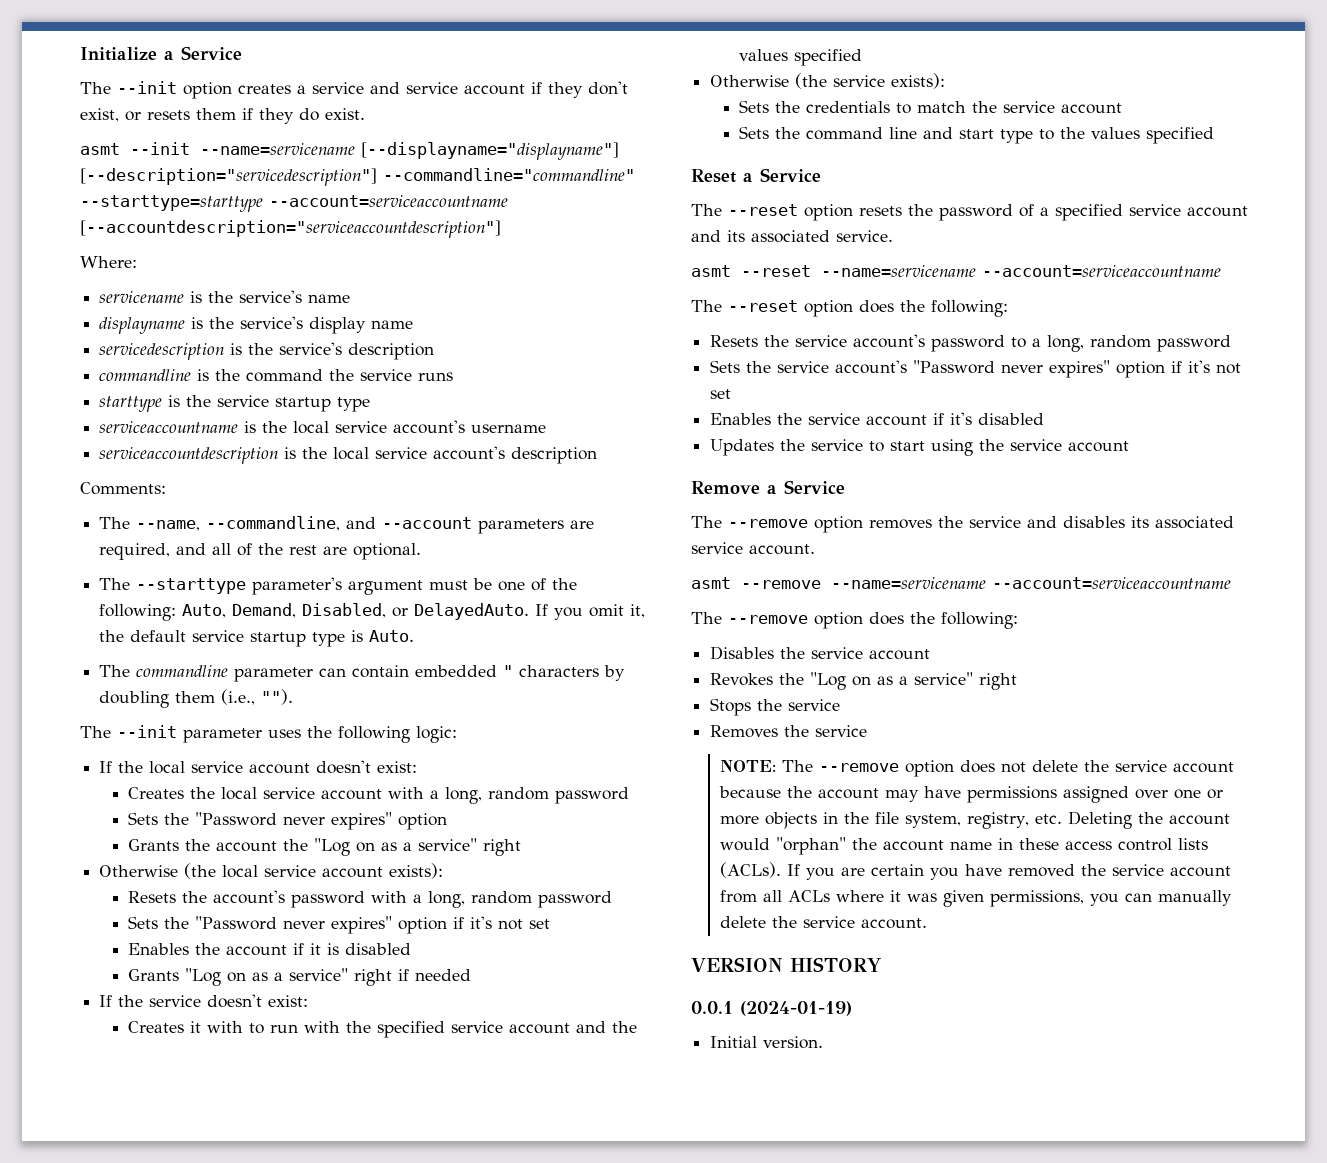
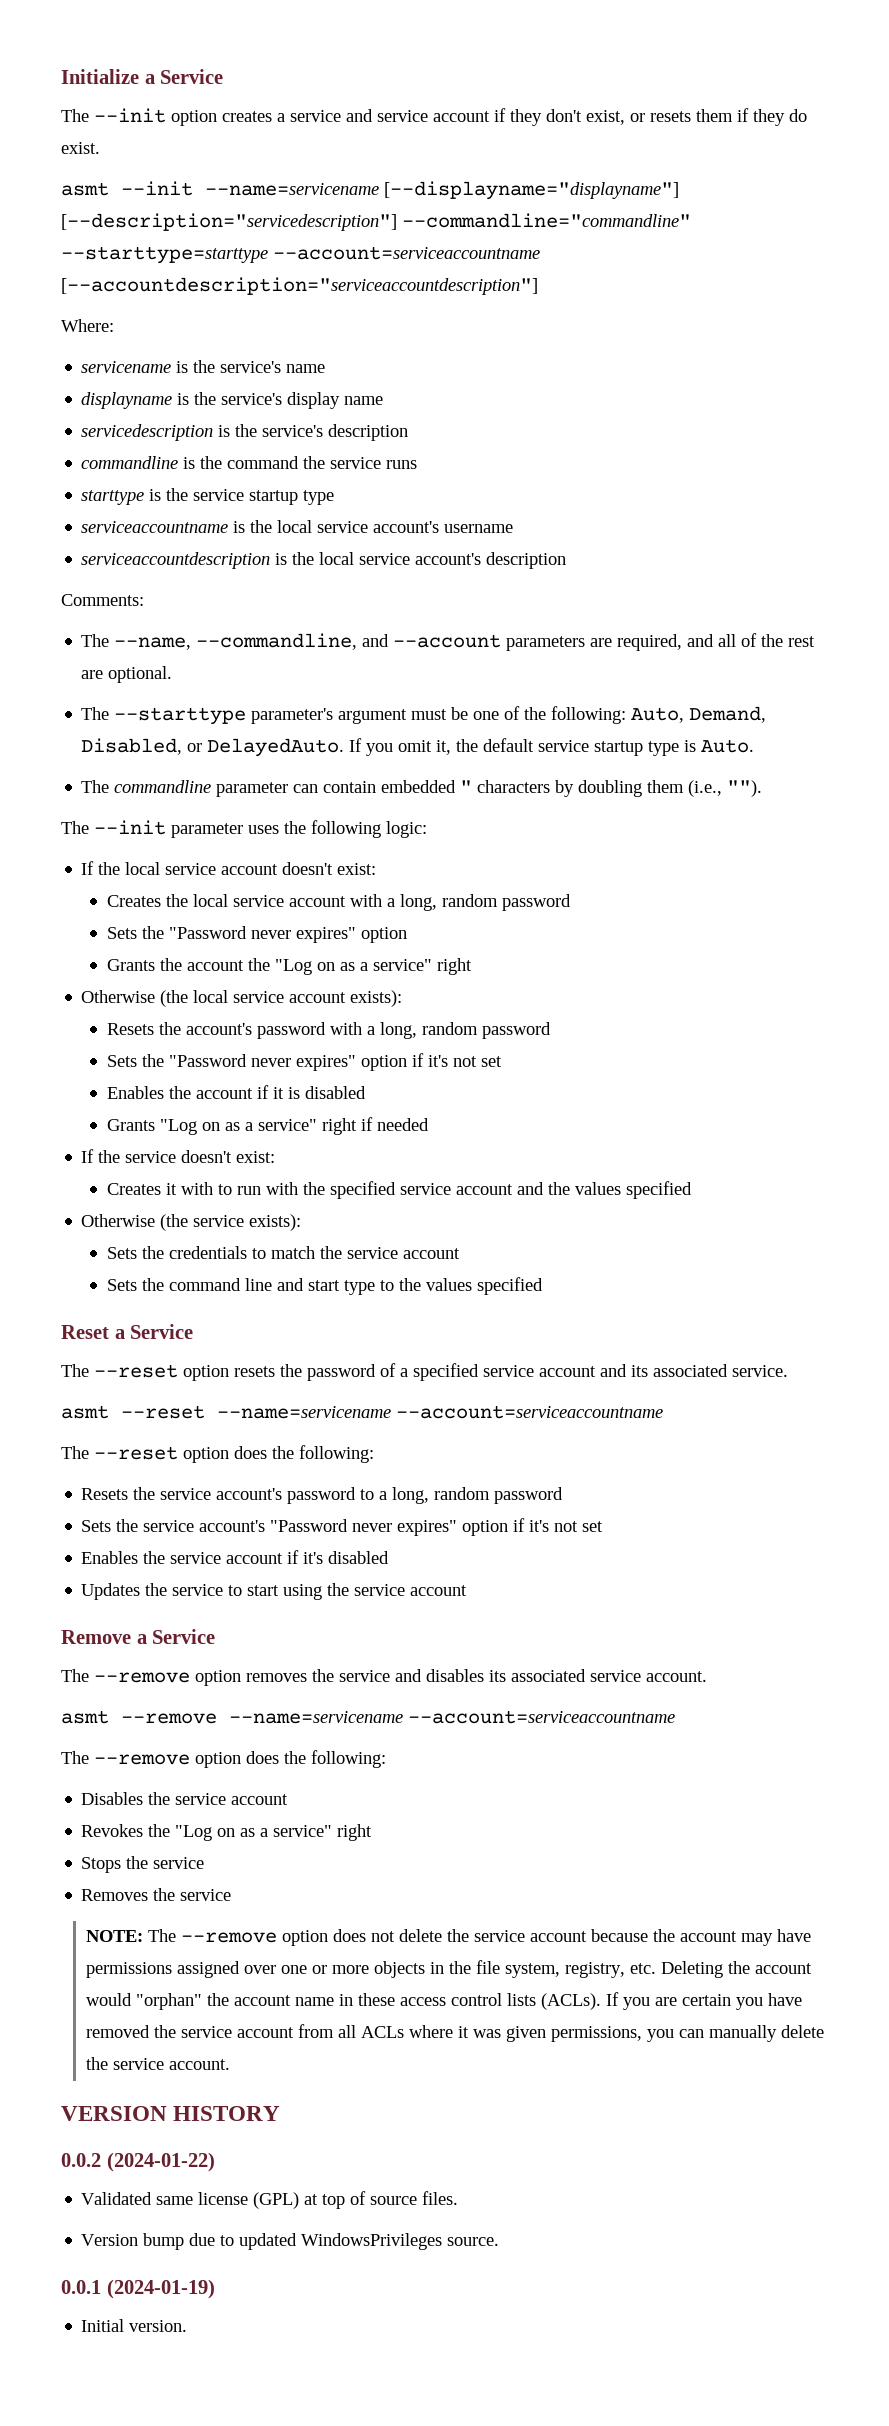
+ 0.0.2 (2024-01-22)
+ Validated same license (GPL) at top of source files.
+ Version bump due to updated WindowsPrivileges source.

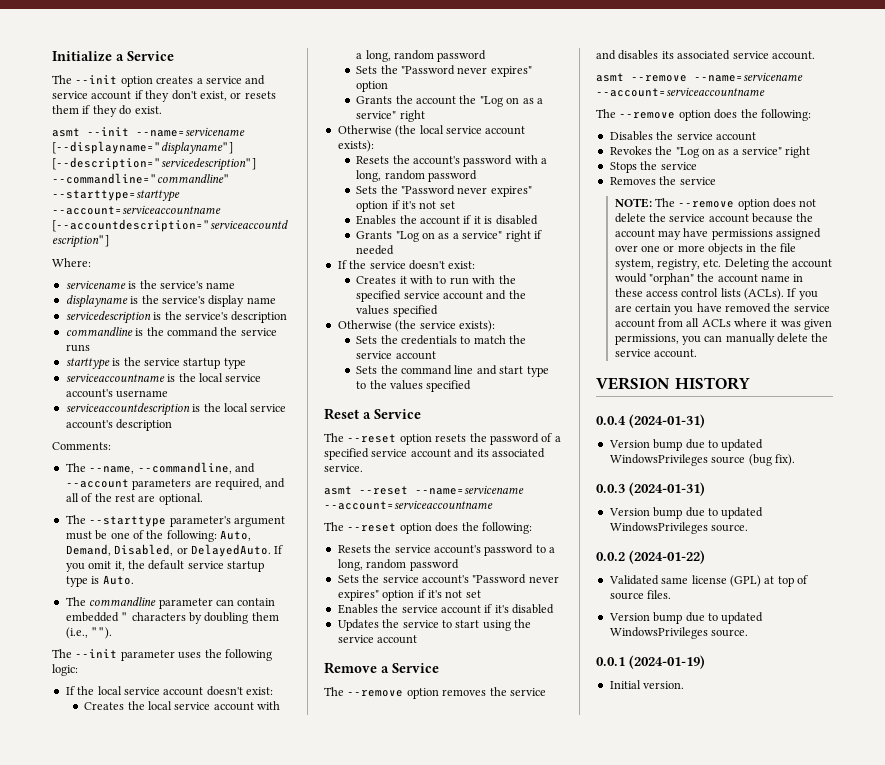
+ 0.0.4 (2024-01-31)
+ Version bump due to updated WindowsPrivileges source (bug fix).
+ 0.0.3 (2024-01-31)
+ Version bump due to updated WindowsPrivileges source.

